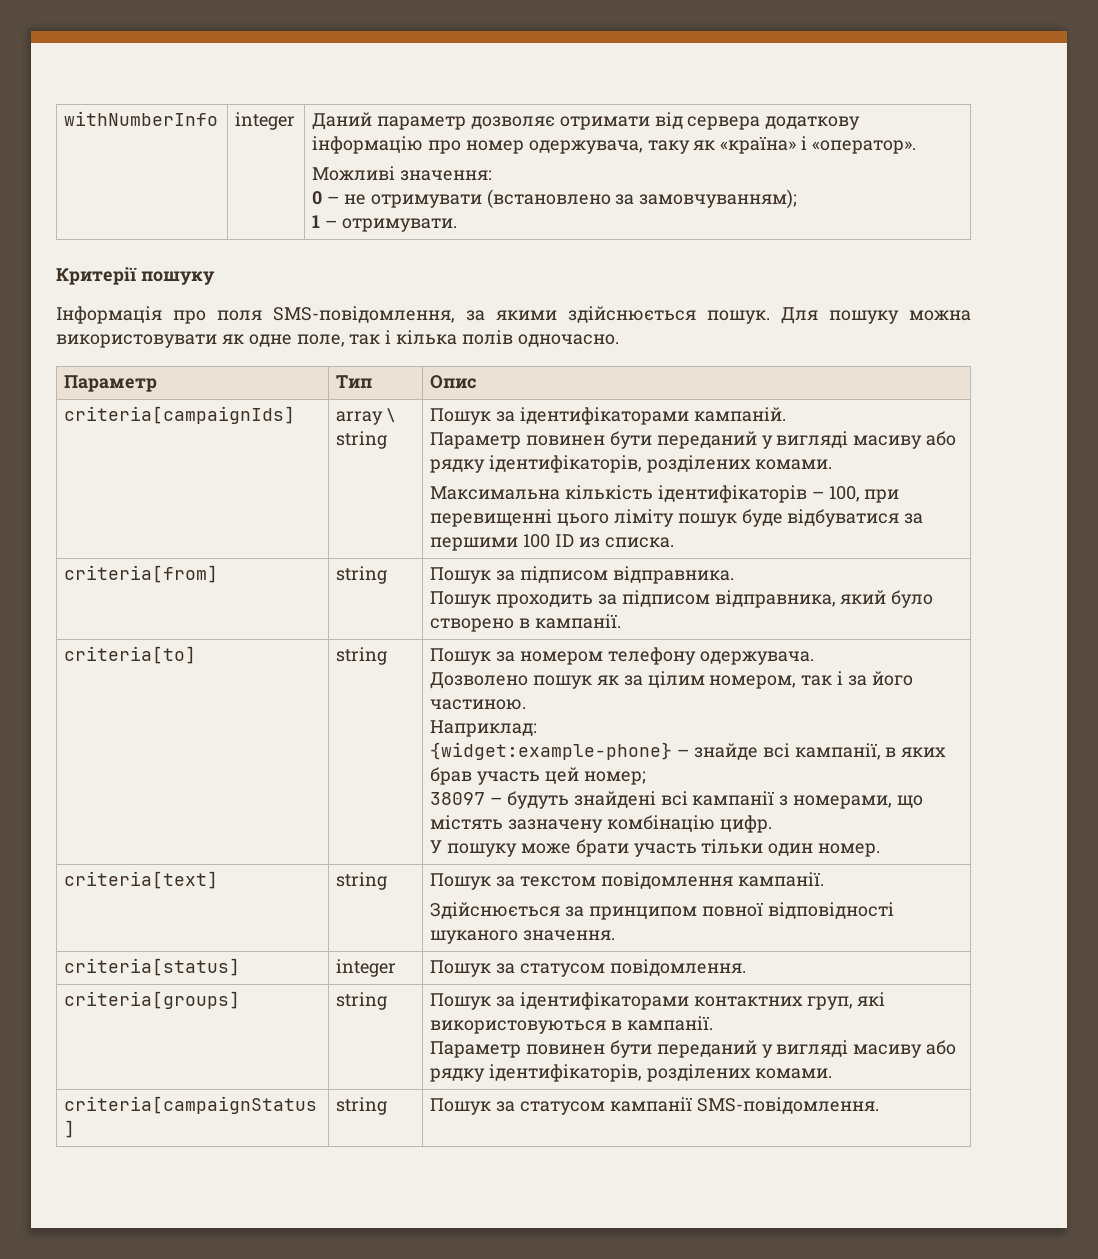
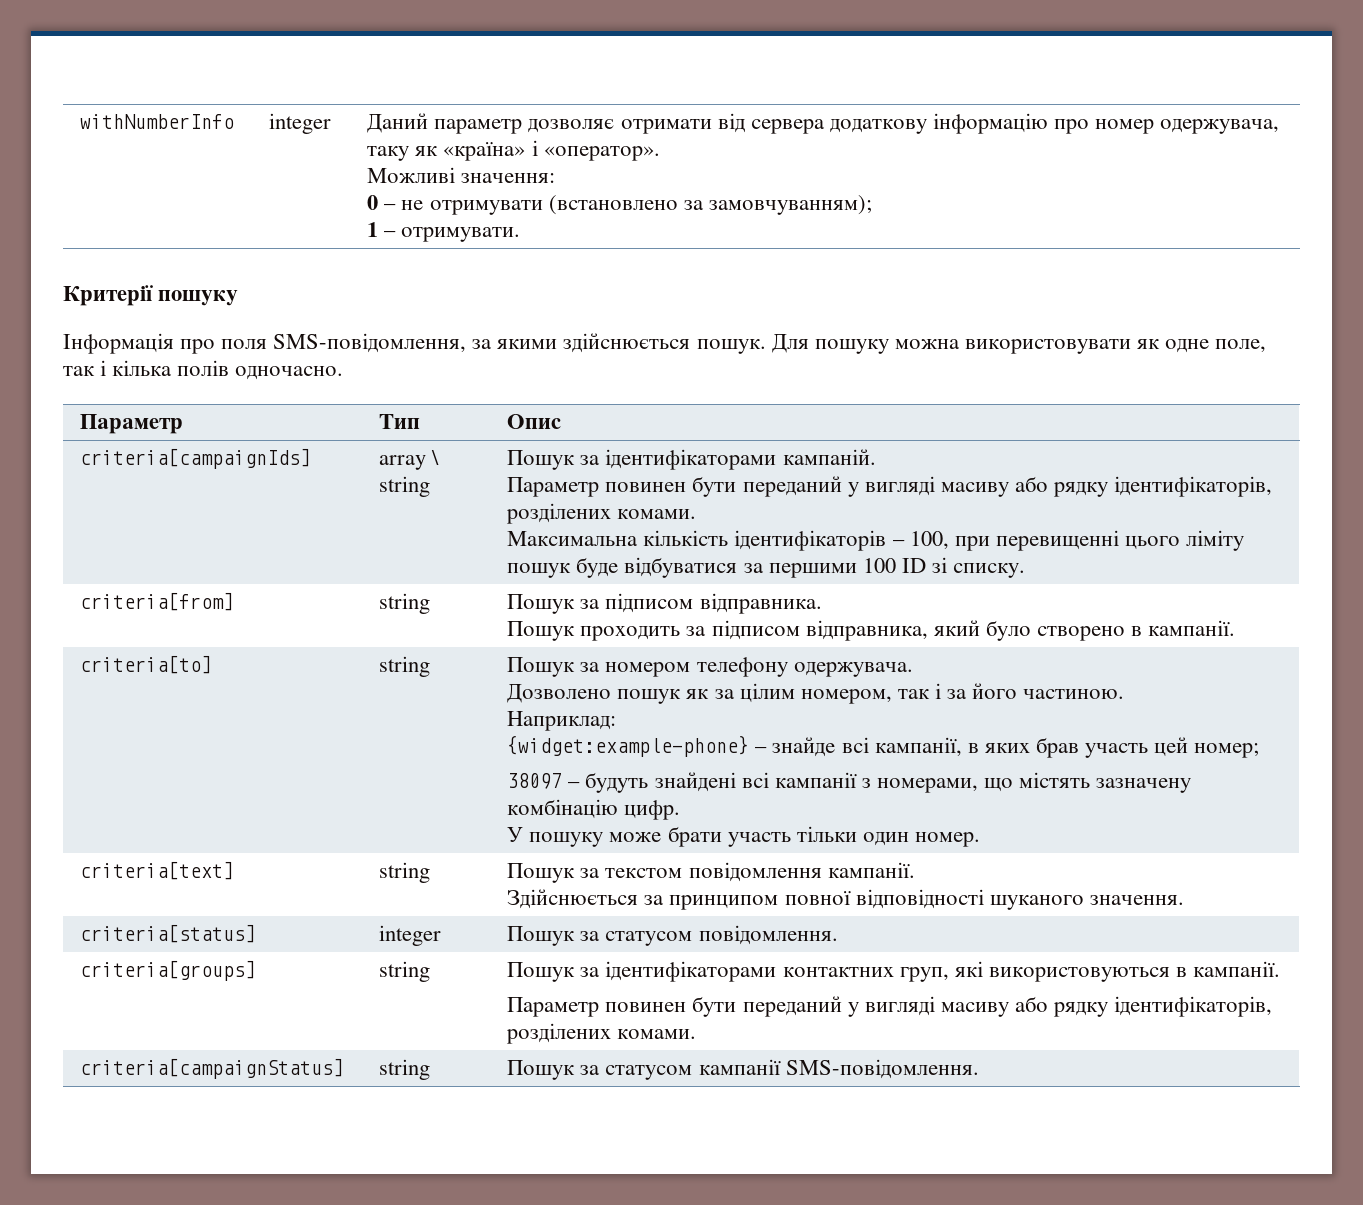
  criteria[campaignIds] | array \ string | Пошук за ідентифікаторами кампаній.
  Параметр повинен бути переданий у вигляді масиву або рядку ідентифікаторів, розділених комами.
- Максимальна кількість ідентифікаторів – 100, при перевищенні цього ліміту пошук буде відбуватися за першими 100 ID из списка.
+ Максимальна кількість ідентифікаторів – 100, при перевищенні цього ліміту пошук буде відбуватися за першими 100 ID зі списку.

